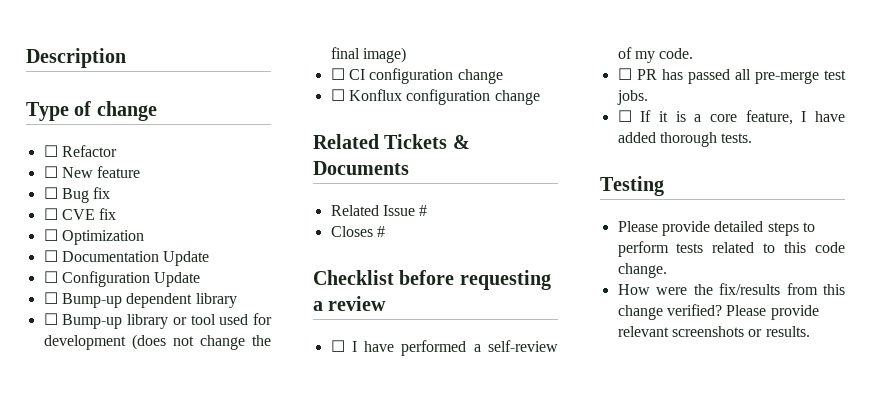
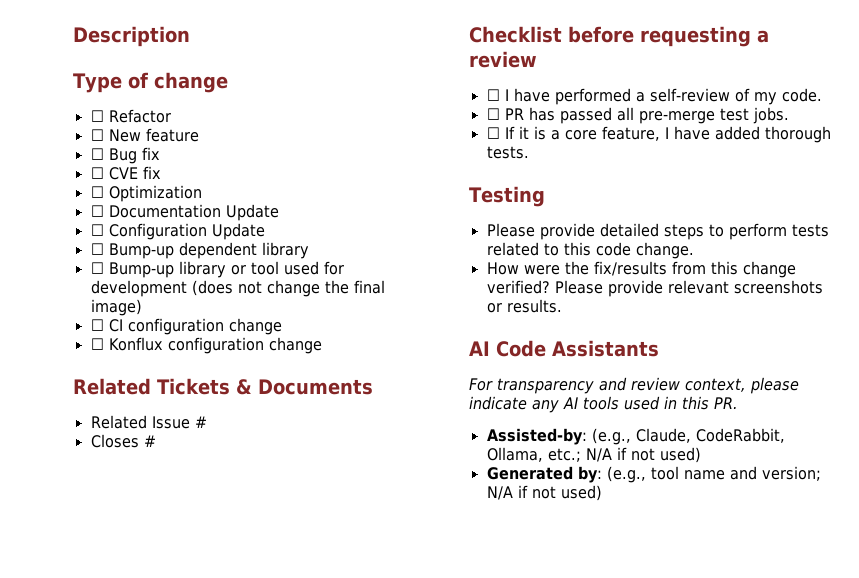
+ AI Code Assistants
+ For transparency and review context, please indicate any AI tools used in this PR.
+ Assisted-by: (e.g., Claude, CodeRabbit, Ollama, etc.; N/A if not used)
+ Generated by: (e.g., tool name and version; N/A if not used)

